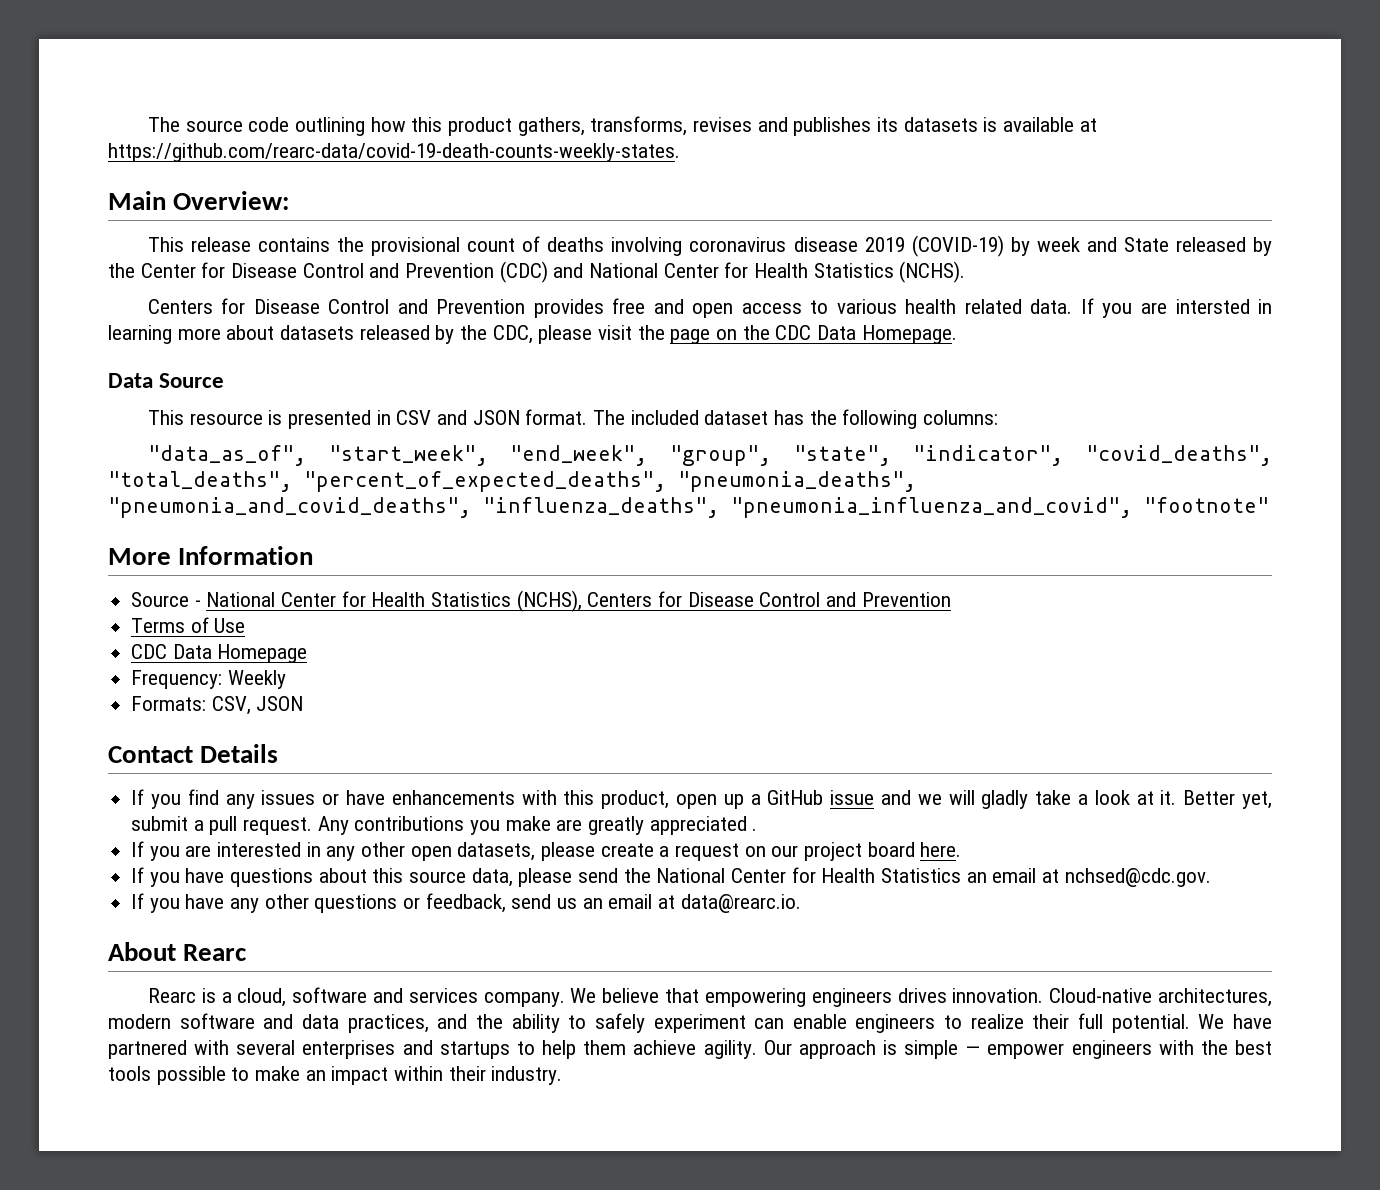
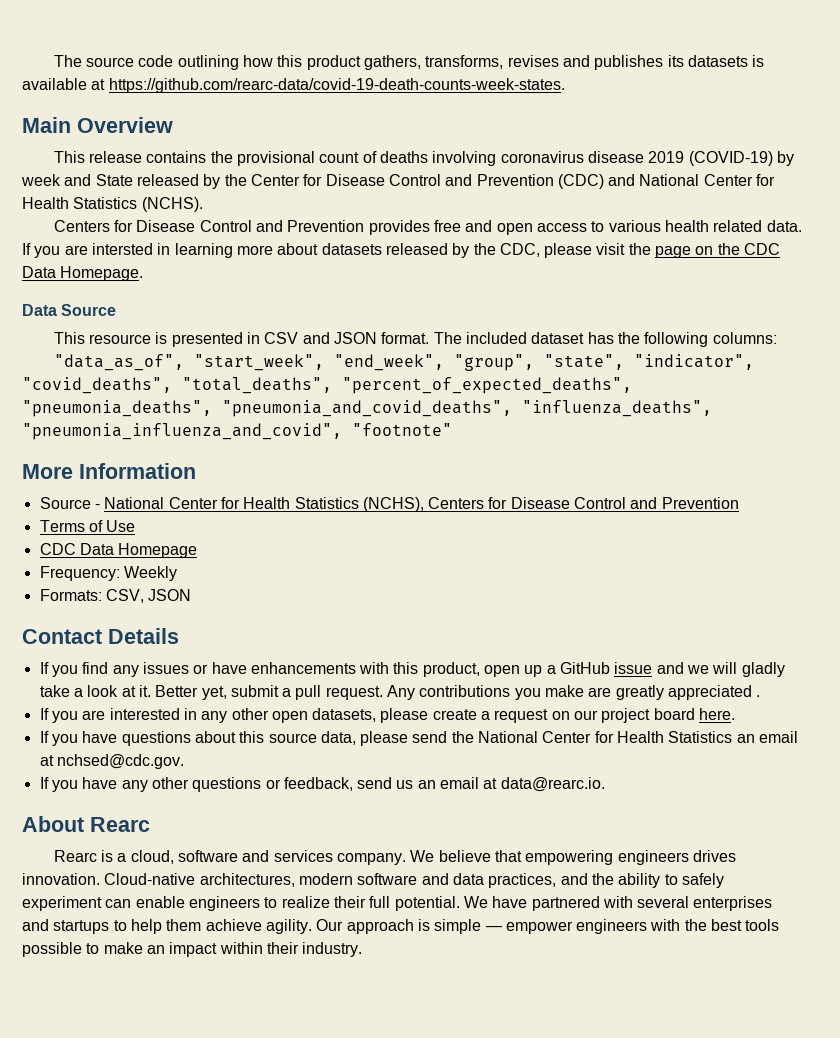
- The source code outlining how this product gathers, transforms, revises and publishes its datasets is available at https://github.com/rearc-data/covid-19-death-counts-weekly-states.
+ The source code outlining how this product gathers, transforms, revises and publishes its datasets is available at https://github.com/rearc-data/covid-19-death-counts-week-states.
- Main Overview:
+ Main Overview

